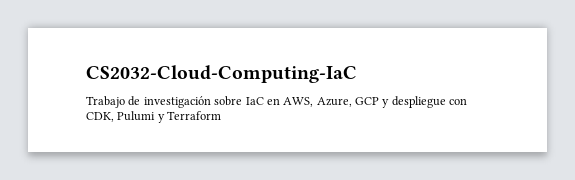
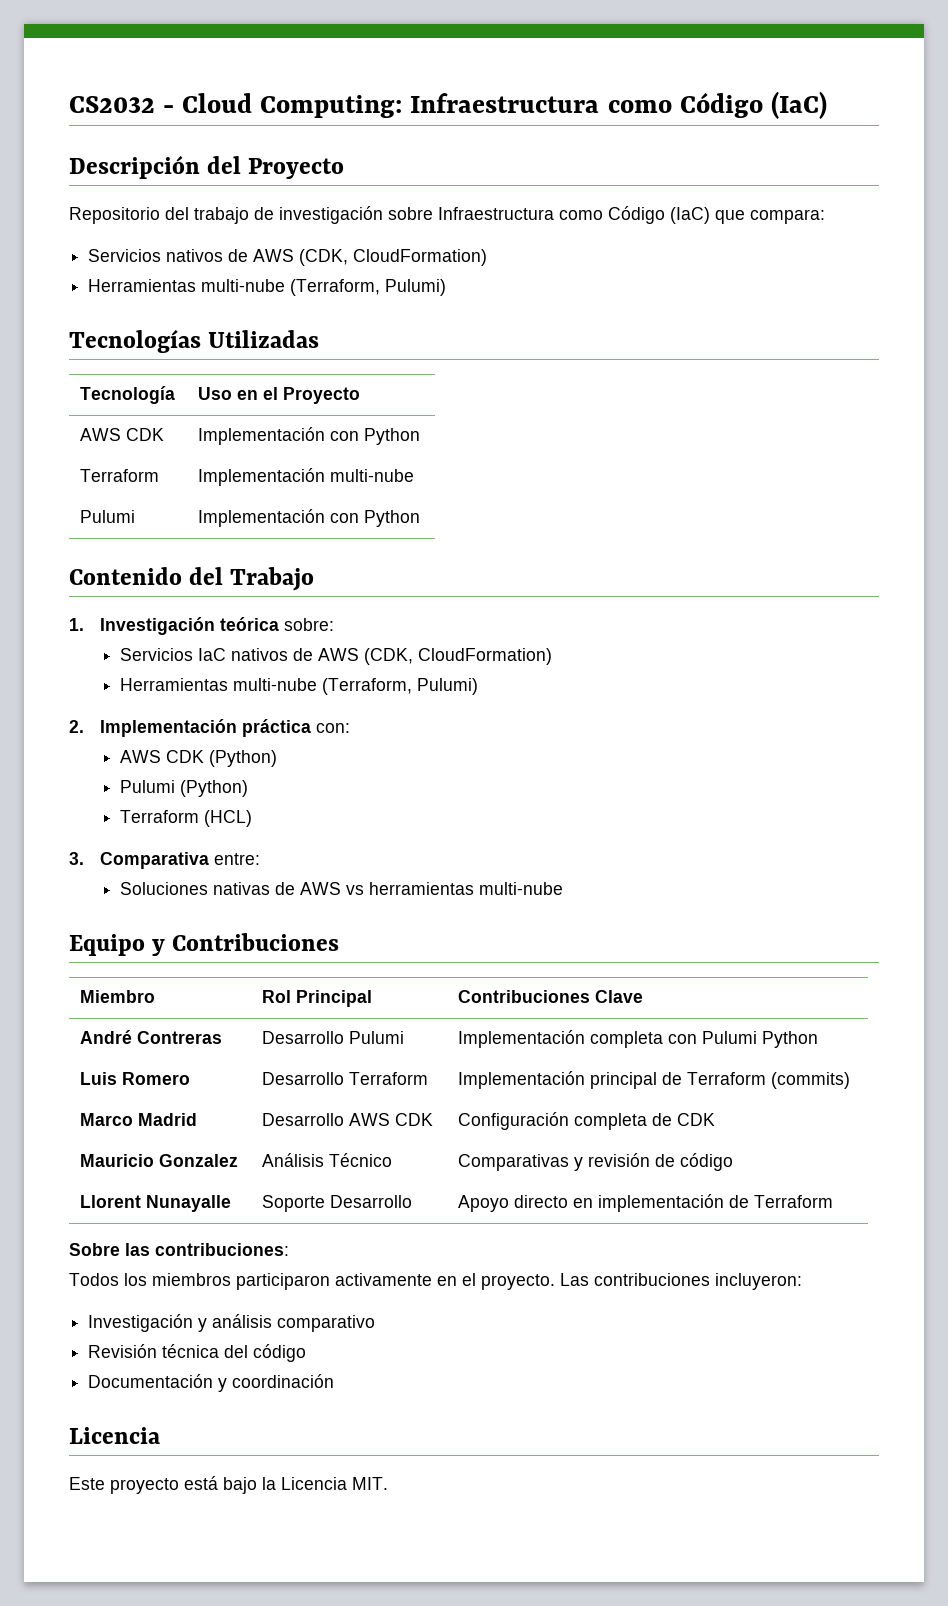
- CS2032-Cloud-Computing-IaC
- Trabajo de investigación sobre IaC en AWS, Azure, GCP y despliegue con CDK, Pulumi y Terraform
+ CS2032 - Cloud Computing: Infraestructura como Código (IaC)
+ Descripción del Proyecto
+ Repositorio del trabajo de investigación sobre Infraestructura como Código (IaC) que compara:
+ Servicios nativos de AWS (CDK, CloudFormation)
+ Herramientas multi-nube (Terraform, Pulumi)
+ Tecnologías Utilizadas
+ Tecnología | Uso en el Proyecto
+ AWS CDK | Implementación con Python
+ Terraform | Implementación multi-nube
+ Pulumi | Implementación con Python
+ Contenido del Trabajo
+ 1. Investigación teórica sobre:
+ Servicios IaC nativos de AWS (CDK, CloudFormation)
+ Herramientas multi-nube (Terraform, Pulumi)
+ 2. Implementación práctica con:
+ AWS CDK (Python)
+ Pulumi (Python)
+ Terraform (HCL)
+ 3. Comparativa entre:
+ Soluciones nativas de AWS vs herramientas multi-nube
+ Equipo y Contribuciones
+ Miembro | Rol Principal | Contribuciones Clave
+ André Contreras | Desarrollo Pulumi | Implementación completa con Pulumi Python
+ Luis Romero | Desarrollo Terraform | Implementación principal de Terraform (commits)
+ Marco Madrid | Desarrollo AWS CDK | Configuración completa de CDK
+ Mauricio Gonzalez | Análisis Técnico | Comparativas y revisión de código
+ Llorent Nunayalle | Soporte Desarrollo | Apoyo directo en implementación de Terraform
+ Sobre las contribuciones:
+ Todos los miembros participaron activamente en el proyecto. Las contribuciones incluyeron:
+ Investigación y análisis comparativo
+ Revisión técnica del código
+ Documentación y coordinación
+ Licencia
+ Este proyecto está bajo la Licencia MIT.

